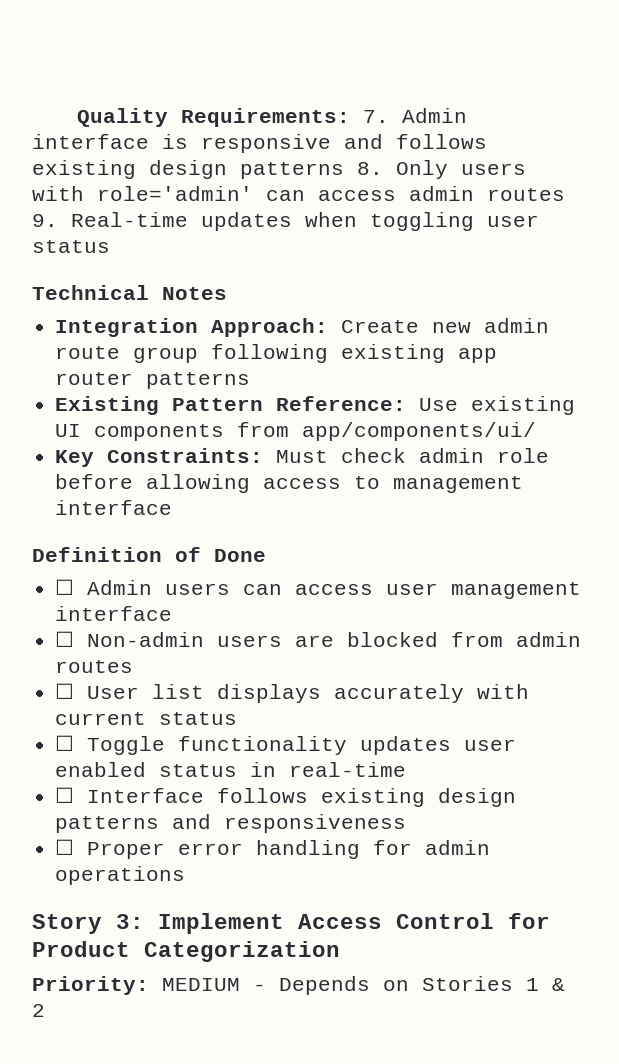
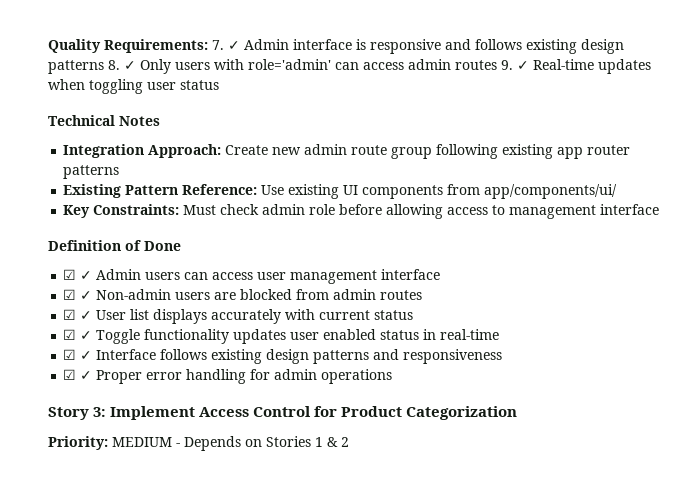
- Quality Requirements: 7. Admin interface is responsive and follows existing design patterns 8. Only users with role='admin' can access admin routes 9. Real-time updates when toggling user status
+ Quality Requirements: 7. ✓ Admin interface is responsive and follows existing design patterns 8. ✓ Only users with role='admin' can access admin routes 9. ✓ Real-time updates when toggling user status
- ☐ Admin users can access user management interface
+ ☑ ✓ Admin users can access user management interface
- ☐ Non-admin users are blocked from admin routes
+ ☑ ✓ Non-admin users are blocked from admin routes
- ☐ User list displays accurately with current status
+ ☑ ✓ User list displays accurately with current status
- ☐ Toggle functionality updates user enabled status in real-time
+ ☑ ✓ Toggle functionality updates user enabled status in real-time
- ☐ Interface follows existing design patterns and responsiveness
+ ☑ ✓ Interface follows existing design patterns and responsiveness
- ☐ Proper error handling for admin operations
+ ☑ ✓ Proper error handling for admin operations

